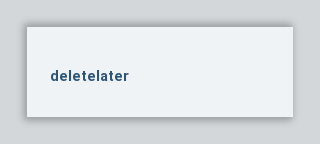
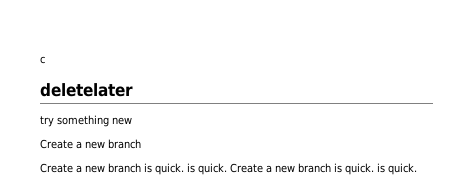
+ c
+ try something new
+ Create a new branch
+ Create a new branch is quick. is quick. Create a new branch is quick. is quick.

